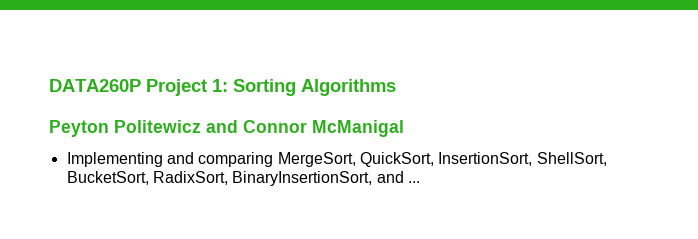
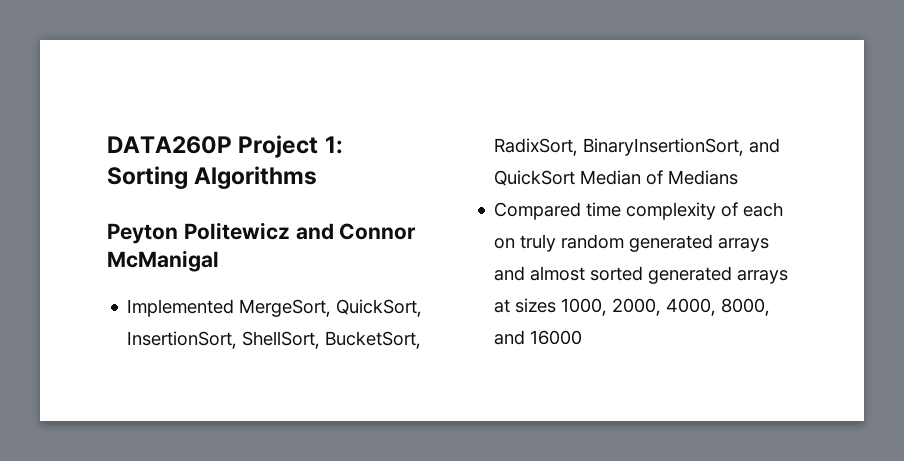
- Implementing and comparing MergeSort, QuickSort, InsertionSort, ShellSort, BucketSort, RadixSort, BinaryInsertionSort, and ...
+ Implemented MergeSort, QuickSort, InsertionSort, ShellSort, BucketSort, RadixSort, BinaryInsertionSort, and QuickSort Median of Medians
+ Compared time complexity of each on truly random generated arrays and almost sorted generated arrays at sizes 1000, 2000, 4000, 8000, and 16000

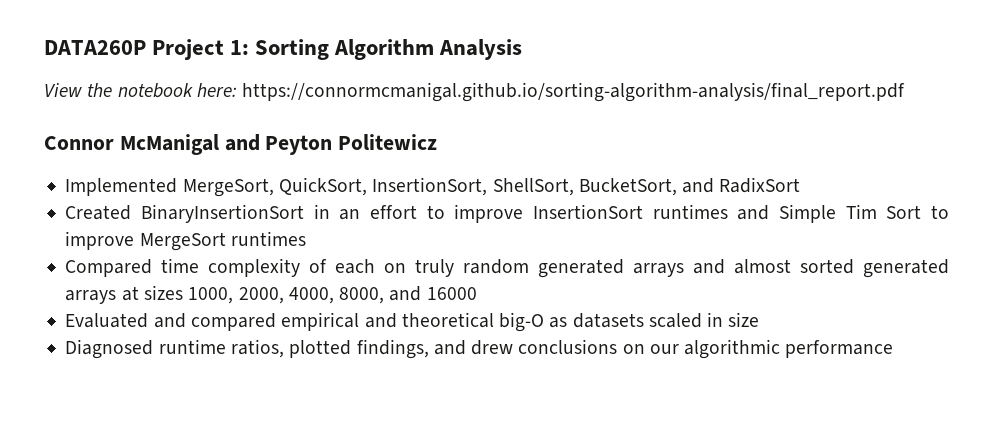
- DATA260P Project 1: Sorting Algorithms
- Peyton Politewicz and Connor McManigal
+ DATA260P Project 1: Sorting Algorithm Analysis
+ View the notebook here: https://connormcmanigal.github.io/sorting-algorithm-analysis/final_report.pdf
+ Connor McManigal and Peyton Politewicz
- Implemented MergeSort, QuickSort, InsertionSort, ShellSort, BucketSort, RadixSort, BinaryInsertionSort, and QuickSort Median of Medians
+ Implemented MergeSort, QuickSort, InsertionSort, ShellSort, BucketSort, and RadixSort
+ Created BinaryInsertionSort in an effort to improve InsertionSort runtimes and Simple Tim Sort to improve MergeSort runtimes
+ Evaluated and compared empirical and theoretical big-O as datasets scaled in size
+ Diagnosed runtime ratios, plotted findings, and drew conclusions on our algorithmic performance

